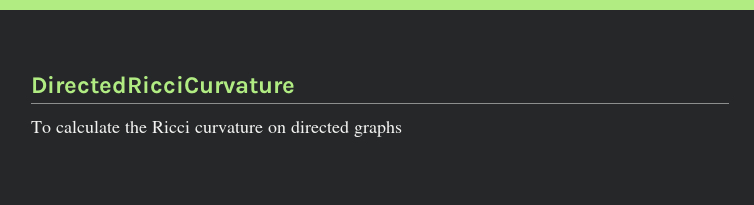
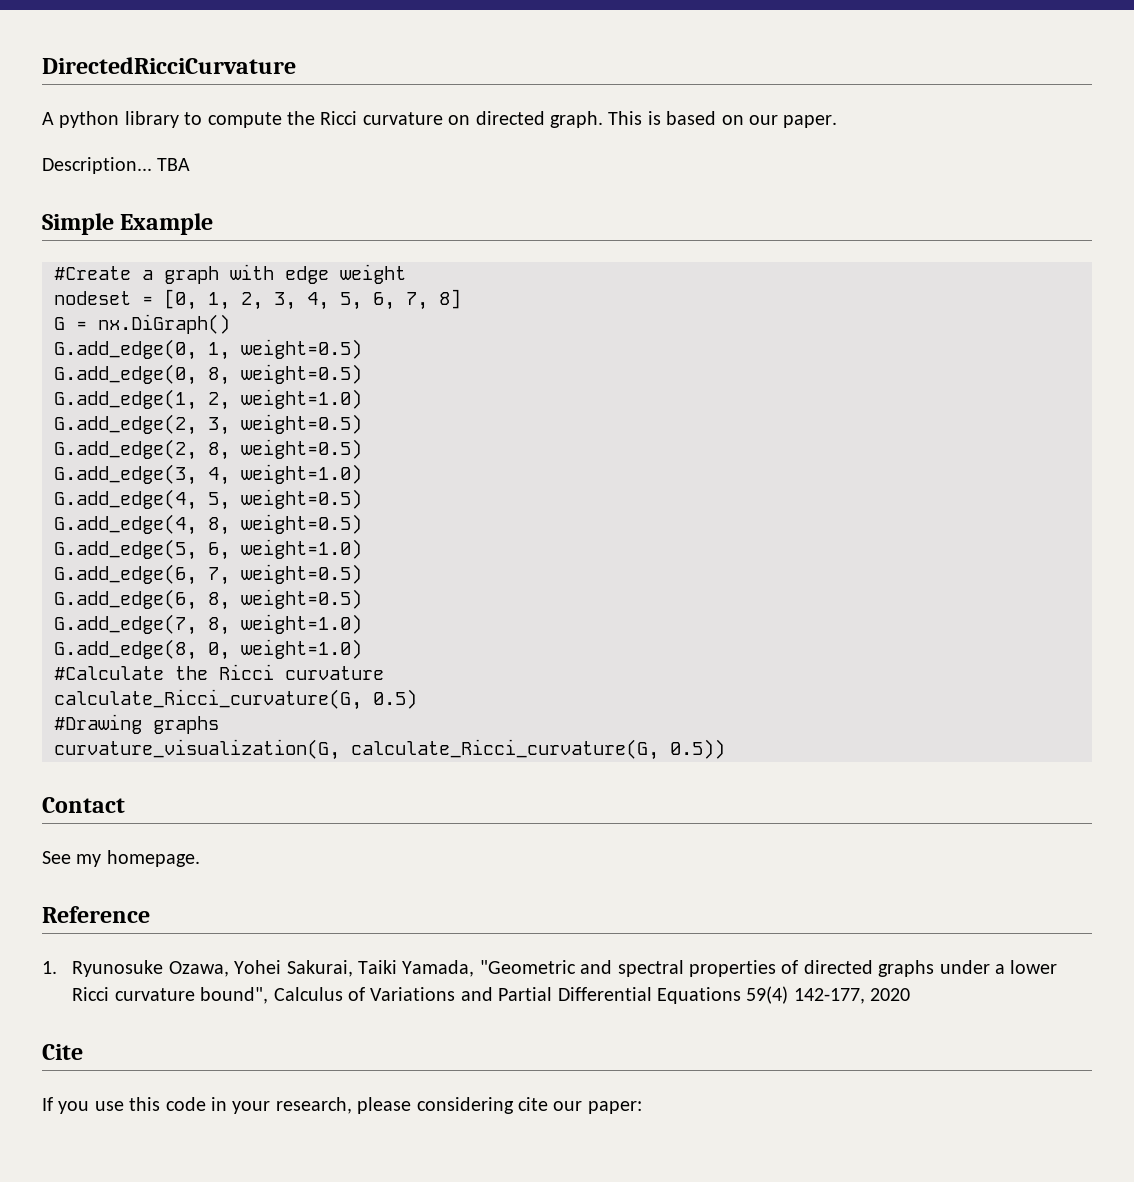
- To calculate the Ricci curvature on directed graphs
+ A python library to compute the Ricci curvature on directed graph. This is based on our paper.
+ Description... TBA
+ Simple Example
+ #Create a graph with edge weight
+ nodeset = [0, 1, 2, 3, 4, 5, 6, 7, 8]
+ G = nx.DiGraph()
+ G.add_edge(0, 1, weight=0.5)
+ G.add_edge(0, 8, weight=0.5)
+ G.add_edge(1, 2, weight=1.0)
+ G.add_edge(2, 3, weight=0.5)
+ G.add_edge(2, 8, weight=0.5)
+ G.add_edge(3, 4, weight=1.0)
+ G.add_edge(4, 5, weight=0.5)
+ G.add_edge(4, 8, weight=0.5)
+ G.add_edge(5, 6, weight=1.0)
+ G.add_edge(6, 7, weight=0.5)
+ G.add_edge(6, 8, weight=0.5)
+ G.add_edge(7, 8, weight=1.0)
+ G.add_edge(8, 0, weight=1.0)
+ #Calculate the Ricci curvature
+ calculate_Ricci_curvature(G, 0.5)
+ #Drawing graphs
+ curvature_visualization(G, calculate_Ricci_curvature(G, 0.5))
+ Contact
+ See my homepage.
+ Reference
+ 1. Ryunosuke Ozawa, Yohei Sakurai, Taiki Yamada, "Geometric and spectral properties of directed graphs under a lower Ricci curvature bound", Calculus of Variations and Partial Differential Equations 59(4) 142-177, 2020
+ Cite
+ If you use this code in your research, please considering cite our paper:

